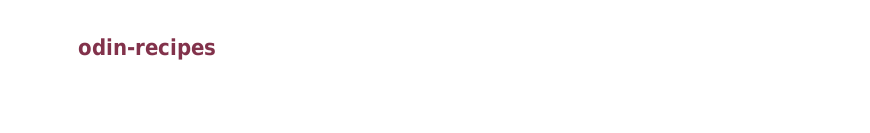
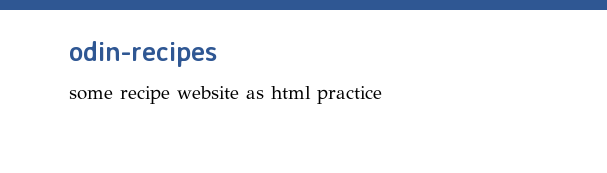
+ some recipe website as html practice

